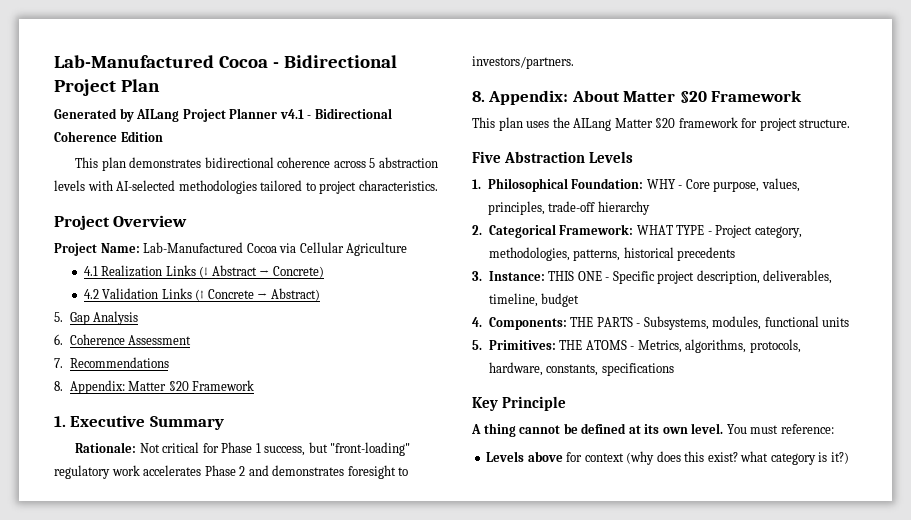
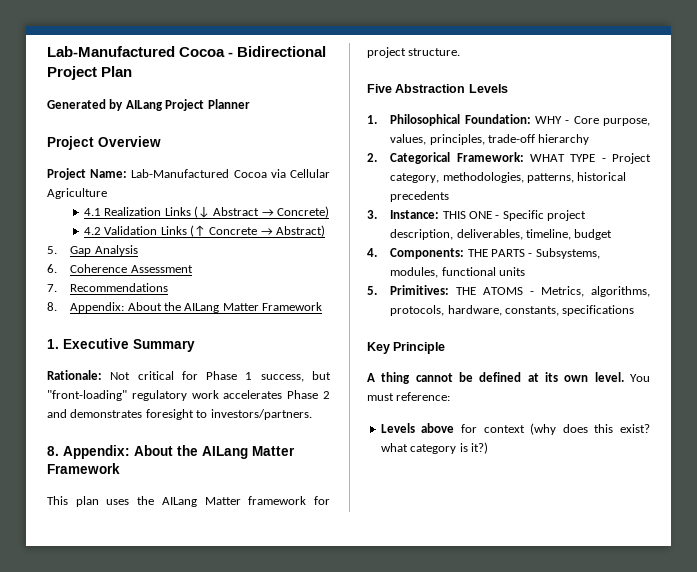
- Generated by AILang Project Planner v4.1 - Bidirectional Coherence Edition
- This plan demonstrates bidirectional coherence across 5 abstraction levels with AI-selected methodologies tailored to project characteristics.
+ Generated by AILang Project Planner
  7. Recommendations
- 8. Appendix: Matter §20 Framework
+ 8. Appendix: About the AILang Matter Framework
  Rationale: Not critical for Phase 1 success, but "front-loading" regulatory work accelerates Phase 2 and demonstrates foresight to investors/partners.
- 8. Appendix: About Matter §20 Framework
+ 8. Appendix: About the AILang Matter Framework
- This plan uses the AILang Matter §20 framework for project structure.
+ This plan uses the AILang Matter framework for project structure.

